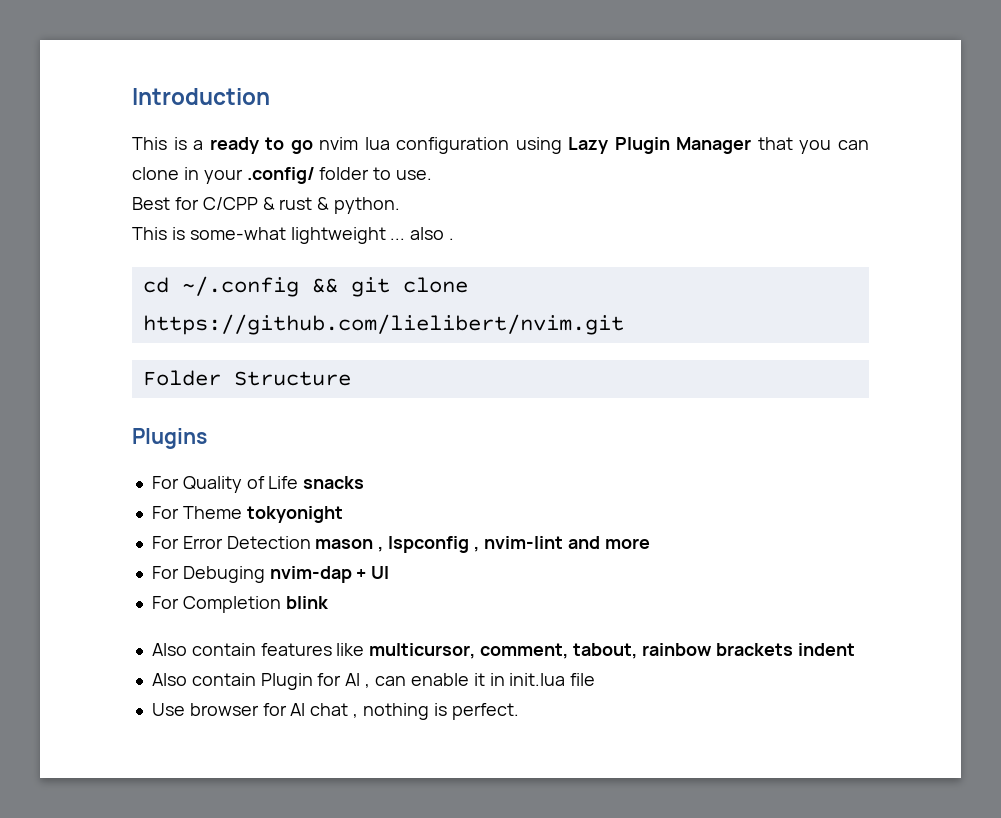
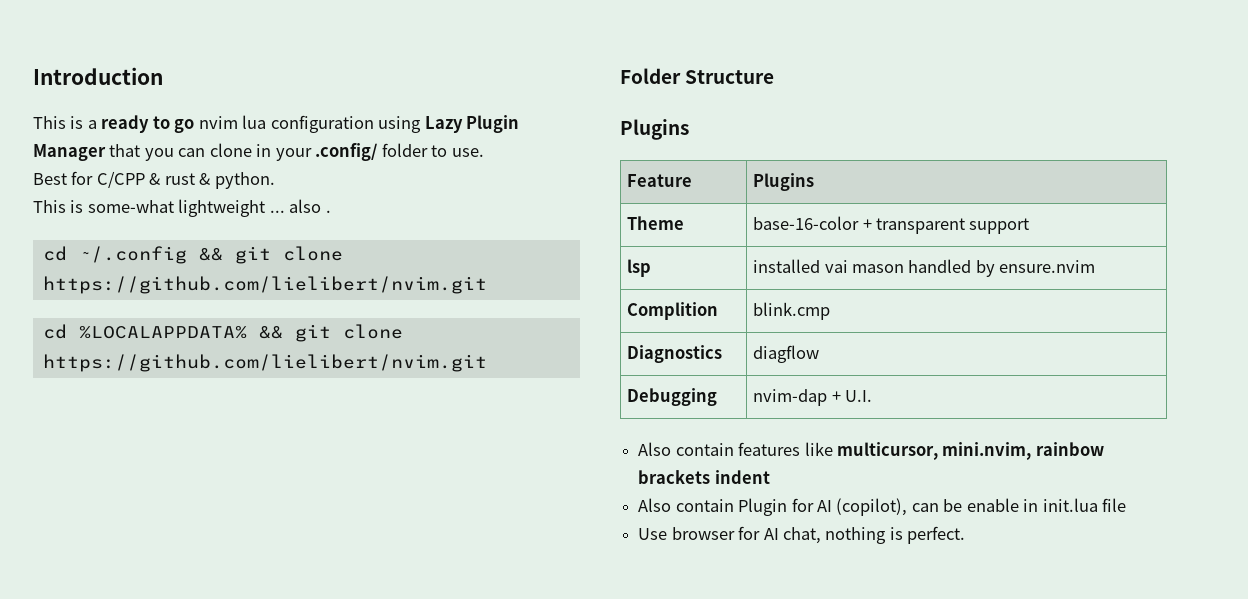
+ cd %LOCALAPPDATA% && git clone https://github.com/lielibert/nvim.git
  Folder Structure
  Plugins
- For Quality of Life snacks
- For Theme tokyonight
- For Error Detection mason , lspconfig , nvim-lint and more
- For Debuging nvim-dap + UI
- For Completion blink
+ Feature | Plugins
+ Theme | base-16-color + transparent support
+ lsp | installed vai mason handled by ensure.nvim
+ Complition | blink.cmp
+ Diagnostics | diagflow
+ Debugging | nvim-dap + U.I.
- Also contain features like multicursor, comment, tabout, rainbow brackets indent
+ Also contain features like multicursor, mini.nvim, rainbow brackets indent
- Also contain Plugin for AI , can enable it in init.lua file
+ Also contain Plugin for AI (copilot), can be enable in init.lua file
- Use browser for AI chat , nothing is perfect.
+ Use browser for AI chat, nothing is perfect.

